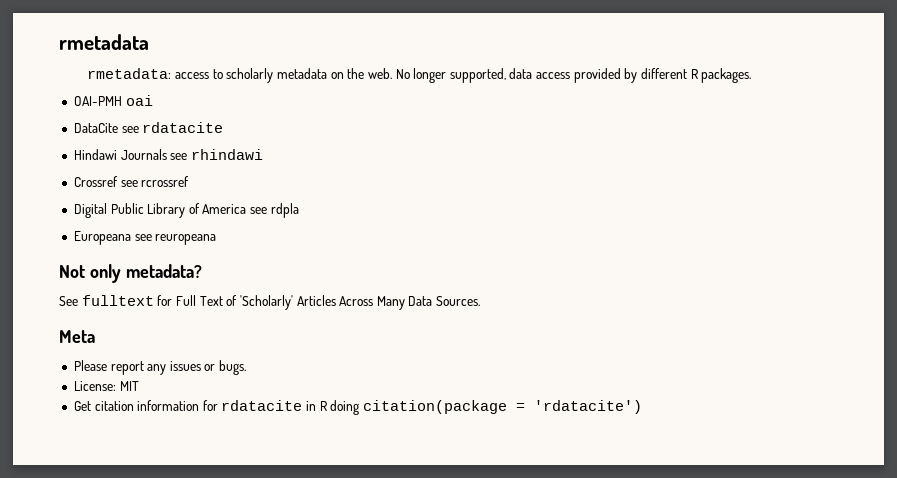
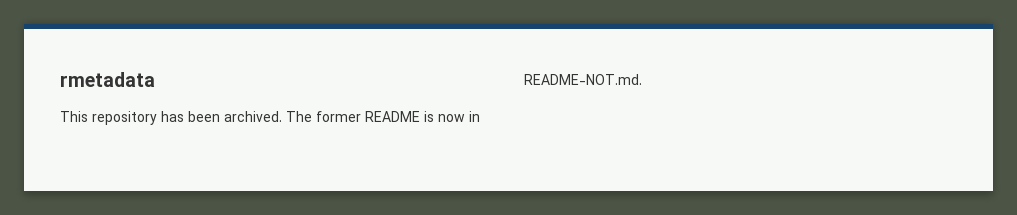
- rmetadata: access to scholarly metadata on the web. No longer supported, data access provided by different R packages.
- OAI-PMH oai
- DataCite see rdatacite
- Hindawi Journals see rhindawi
- Crossref see rcrossref
- Digital Public Library of America see rdpla
- Europeana see reuropeana
- Not only metadata?
- See fulltext for Full Text of 'Scholarly' Articles Across Many Data Sources.
- Meta
- Please report any issues or bugs.
- License: MIT
- Get citation information for rdatacite in R doing citation(package = 'rdatacite')
+ This repository has been archived. The former README is now in README-NOT.md.

